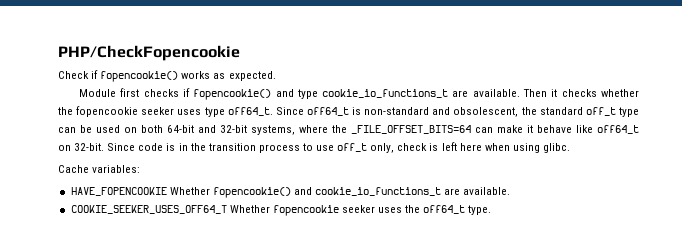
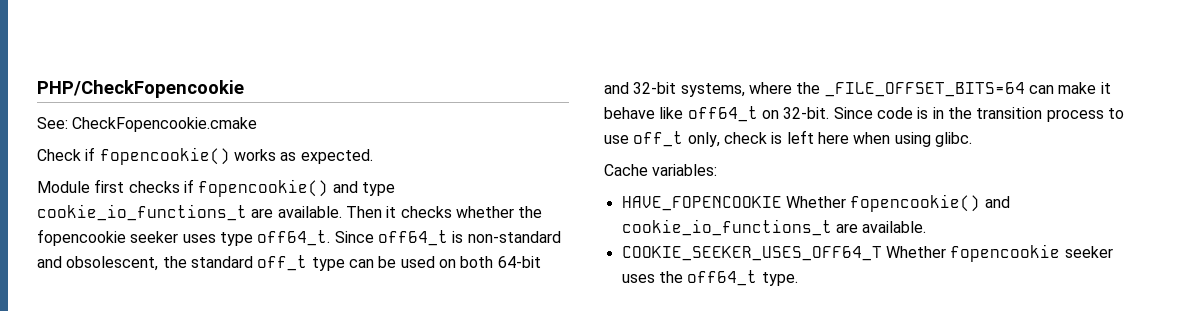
+ See: CheckFopencookie.cmake

